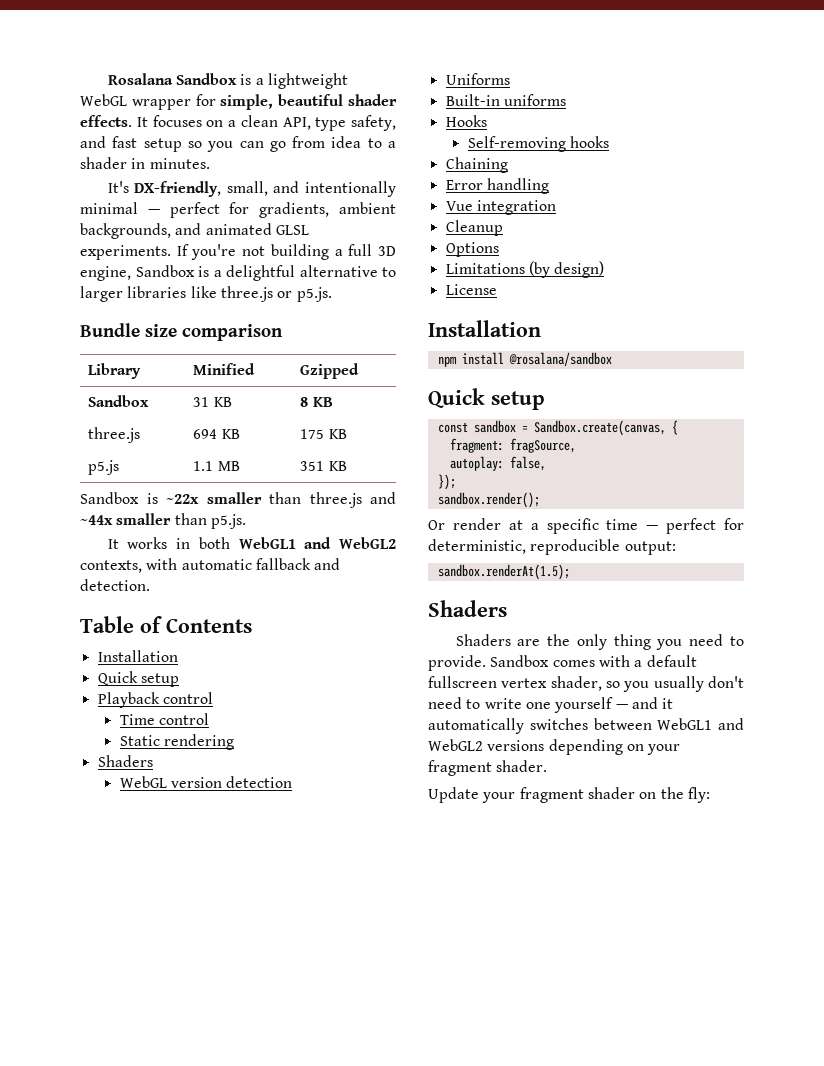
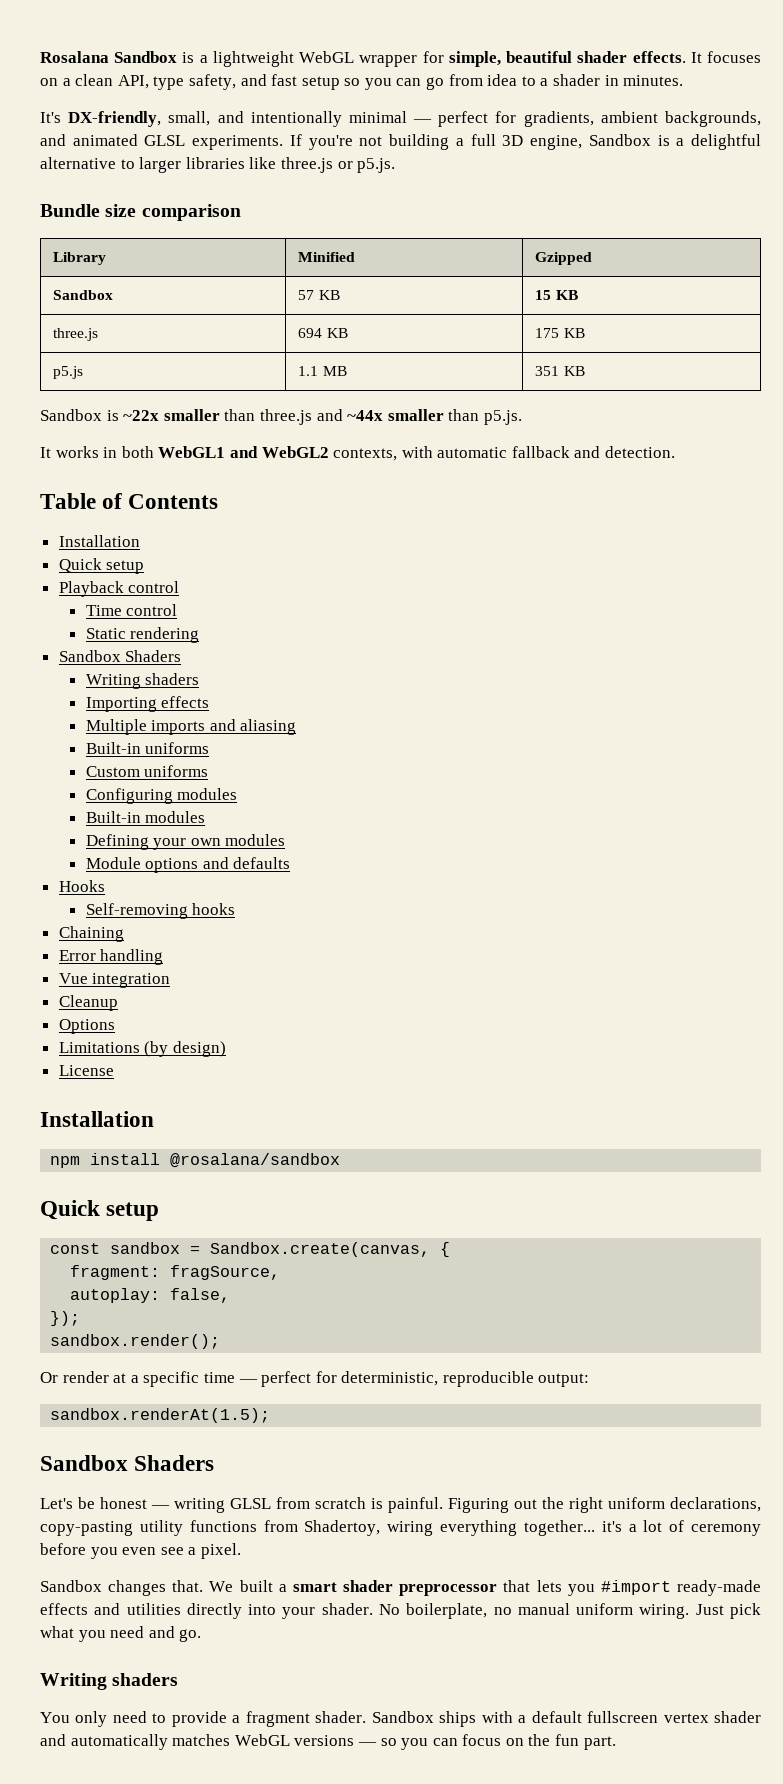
- Sandbox | 31 KB | 8 KB
+ Sandbox | 57 KB | 15 KB
  Static rendering
- Shaders
- WebGL version detection
- Uniforms
+ Sandbox Shaders
+ Writing shaders
+ Importing effects
+ Multiple imports and aliasing
  Built‑in uniforms
+ Custom uniforms
+ Configuring modules
+ Built‑in modules
+ Defining your own modules
+ Module options and defaults
  sandbox.renderAt(1.5);
- Shaders
- Shaders are the only thing you need to provide. Sandbox comes with a default fullscreen vertex shader, so you usually don't need to write one yourself — and it automatically switches between WebGL1 and WebGL2 versions depending on your fragment shader.
- Update your fragment shader on the fly:
+ Sandbox Shaders
+ Let's be honest — writing GLSL from scratch is painful. Figuring out the right uniform declarations, copy-pasting utility functions from Shadertoy, wiring everything together... it's a lot of ceremony before you even see a pixel.
+ Sandbox changes that. We built a smart shader preprocessor that lets you #import ready-made effects and utilities directly into your shader. No boilerplate, no manual uniform wiring. Just pick what you need and go.
+ Writing shaders
+ You only need to provide a fragment shader. Sandbox ships with a default fullscreen vertex shader and automatically matches WebGL versions — so you can focus on the fun part.

